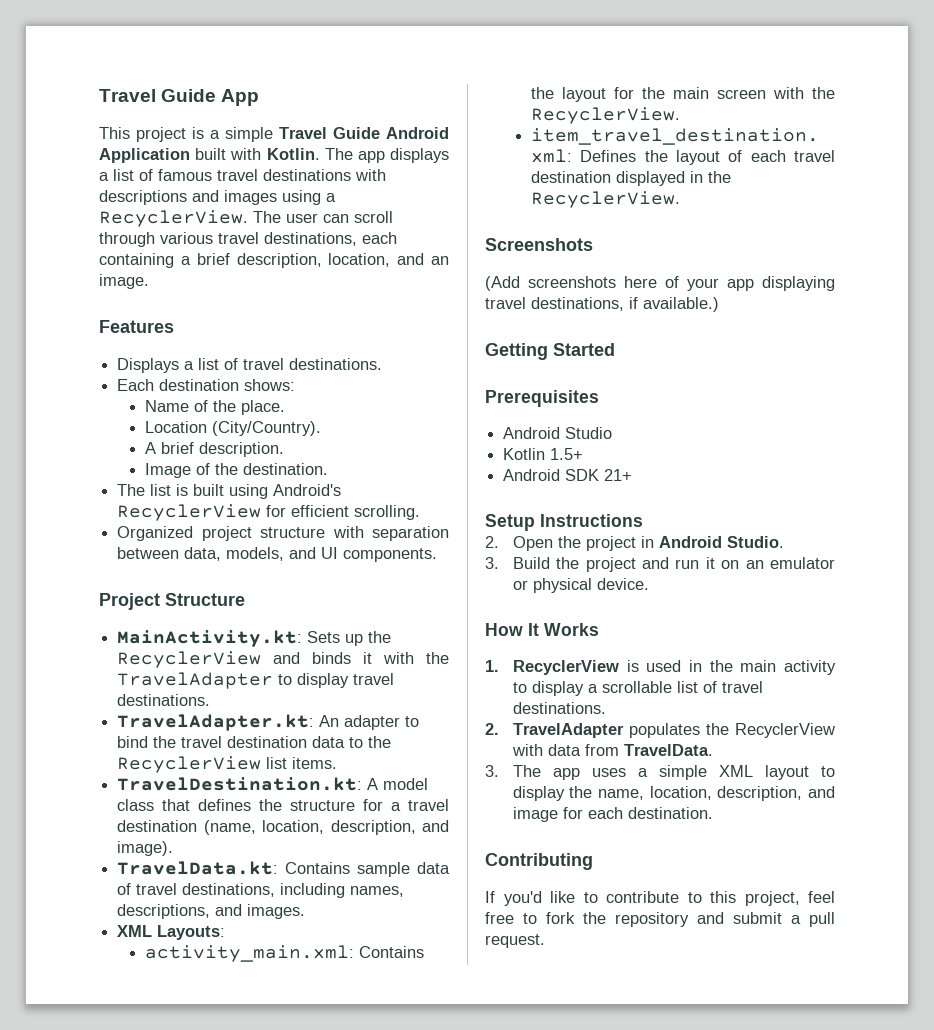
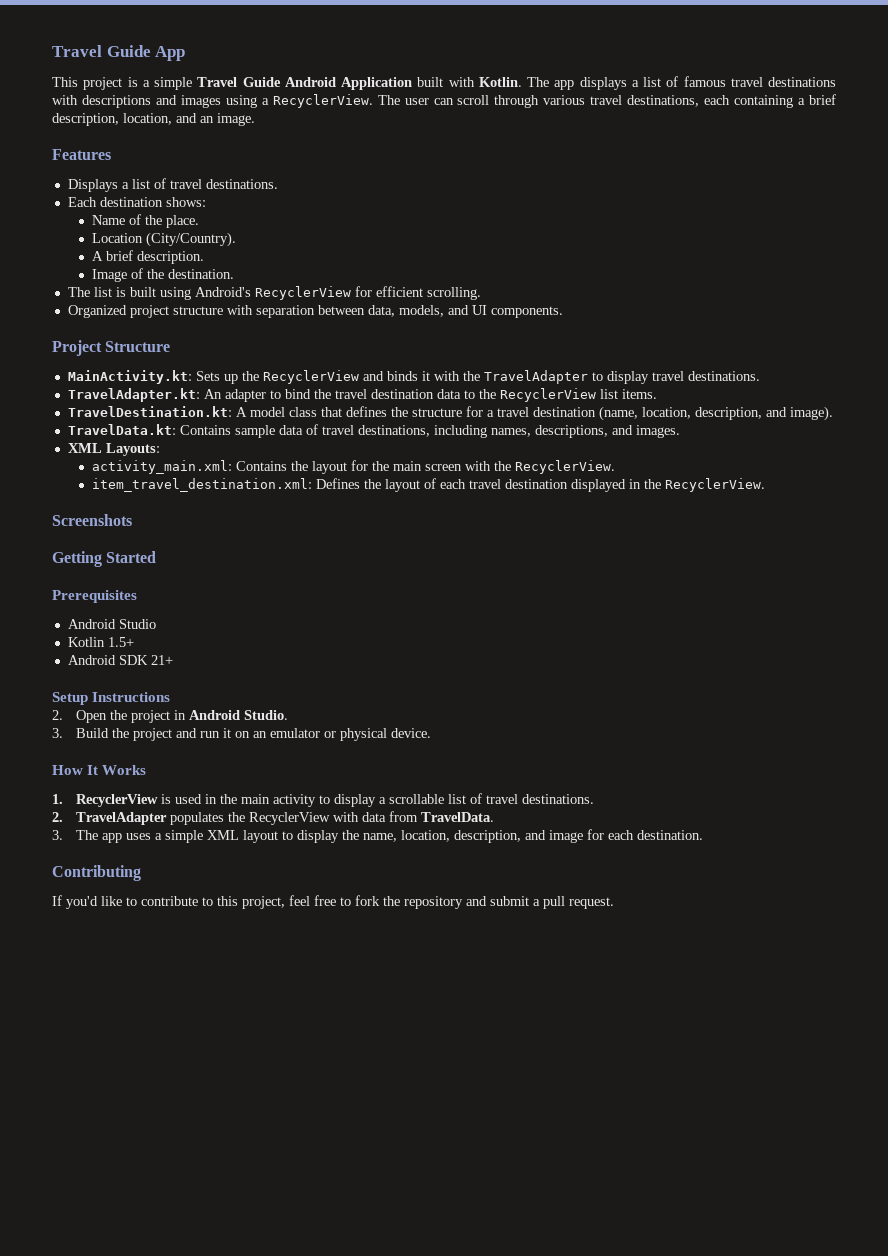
- (Add screenshots here of your app displaying travel destinations, if available.)

